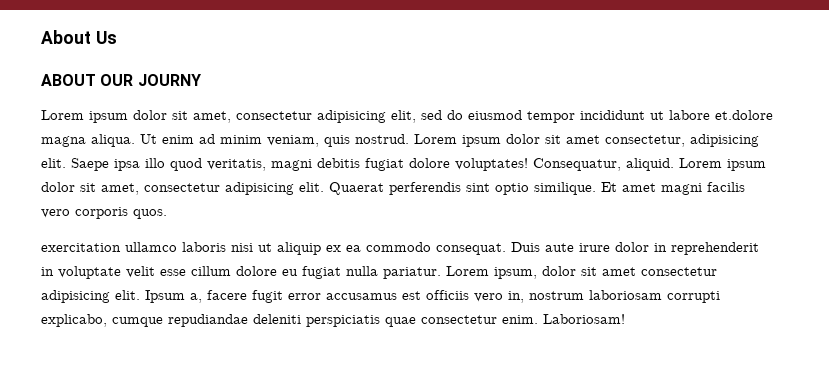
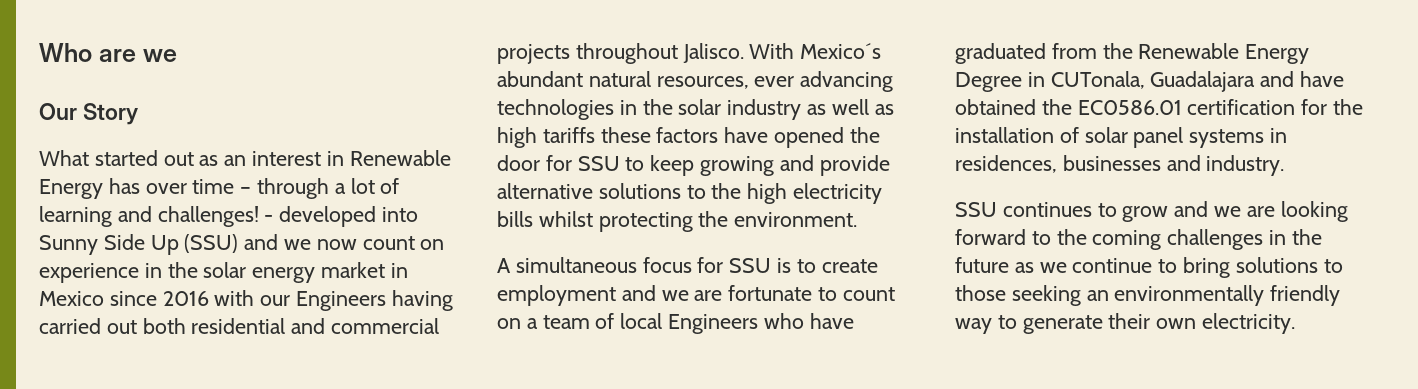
- About Us
- ABOUT OUR JOURNY
- Lorem ipsum dolor sit amet, consectetur adipisicing elit, sed do eiusmod tempor incididunt ut labore et.dolore magna aliqua. Ut enim ad minim veniam, quis nostrud. Lorem ipsum dolor sit amet consectetur, adipisicing elit. Saepe ipsa illo quod veritatis, magni debitis fugiat dolore voluptates! Consequatur, aliquid. Lorem ipsum dolor sit amet, consectetur adipisicing elit. Quaerat perferendis sint optio similique. Et amet magni facilis vero corporis quos.
- exercitation ullamco laboris nisi ut aliquip ex ea commodo consequat. Duis aute irure dolor in reprehenderit in voluptate velit esse cillum dolore eu fugiat nulla pariatur. Lorem ipsum, dolor sit amet consectetur adipisicing elit. Ipsum a, facere fugit error accusamus est officiis vero in, nostrum laboriosam corrupti explicabo, cumque repudiandae deleniti perspiciatis quae consectetur enim. Laboriosam!
+ Who are we
+ Our Story
+ What started out as an interest in Renewable Energy has over time – through a lot of learning and challenges! - developed into Sunny Side Up (SSU) and we now count on experience in the solar energy market in Mexico since 2016 with our Engineers having carried out both residential and commercial projects throughout Jalisco. With Mexico´s abundant natural resources, ever advancing technologies in the solar industry as well as high tariffs these factors have opened the door for SSU to keep growing and provide alternative solutions to the high electricity bills whilst protecting the environment.
+ A simultaneous focus for SSU is to create employment and we are fortunate to count on a team of local Engineers who have graduated from the Renewable Energy Degree in CUTonala, Guadalajara and have obtained the EC0586.01 certification for the installation of solar panel systems in residences, businesses and industry.
+ SSU continues to grow and we are looking forward to the coming challenges in the future as we continue to bring solutions to those seeking an environmentally friendly way to generate their own electricity.

